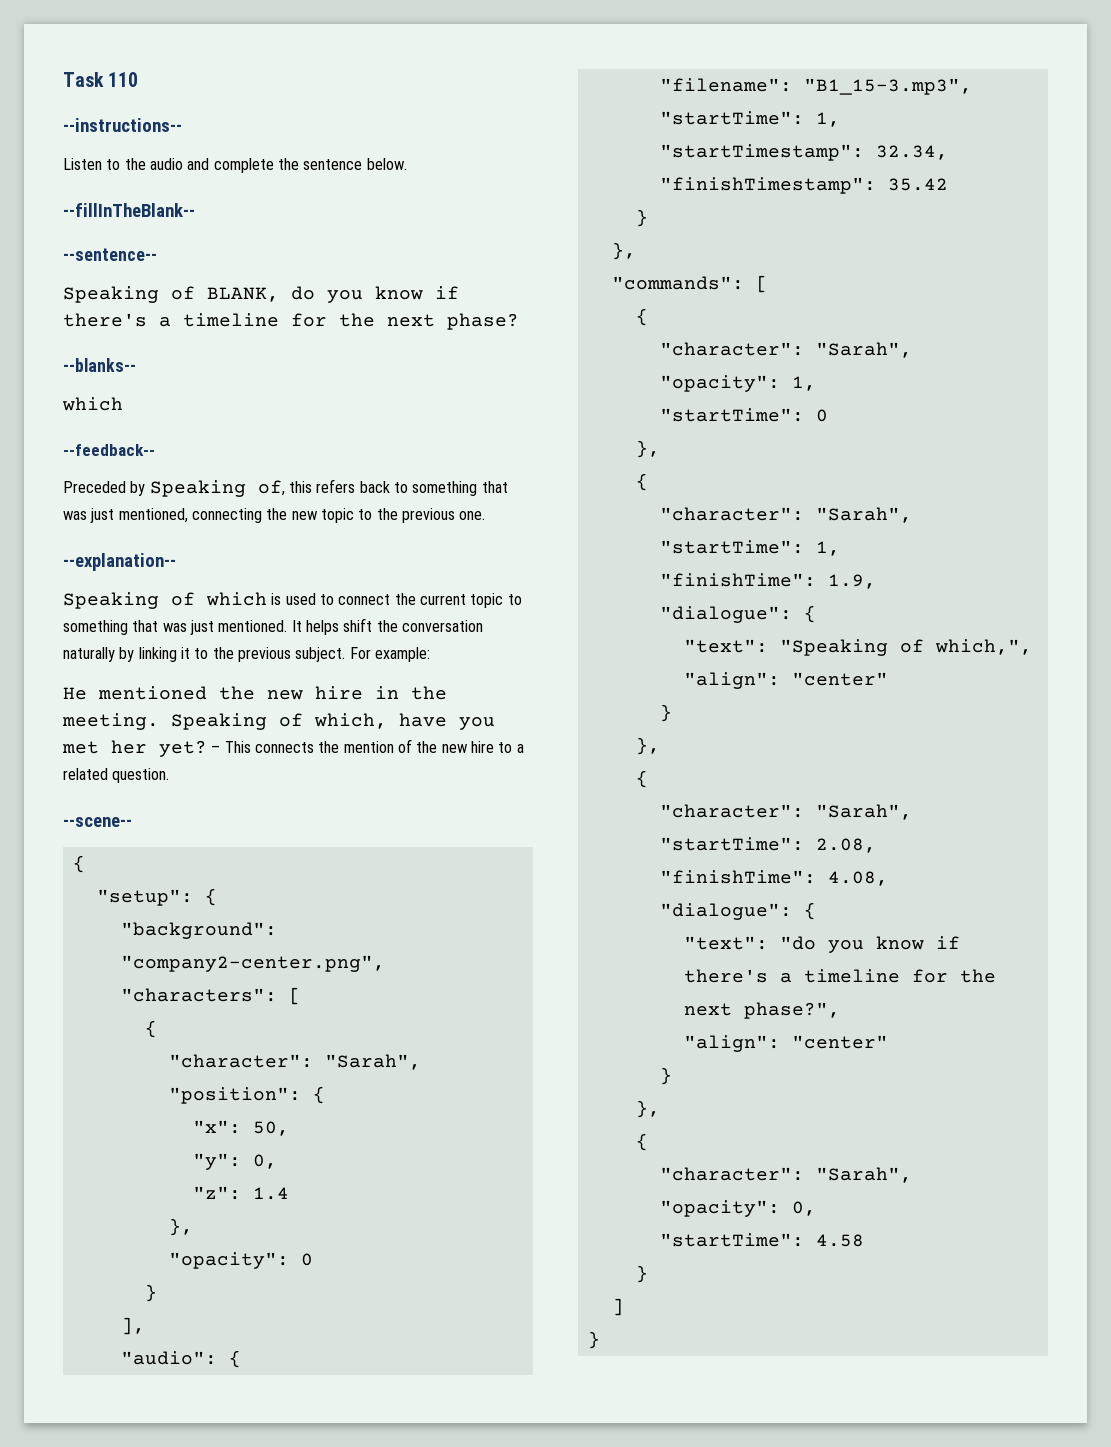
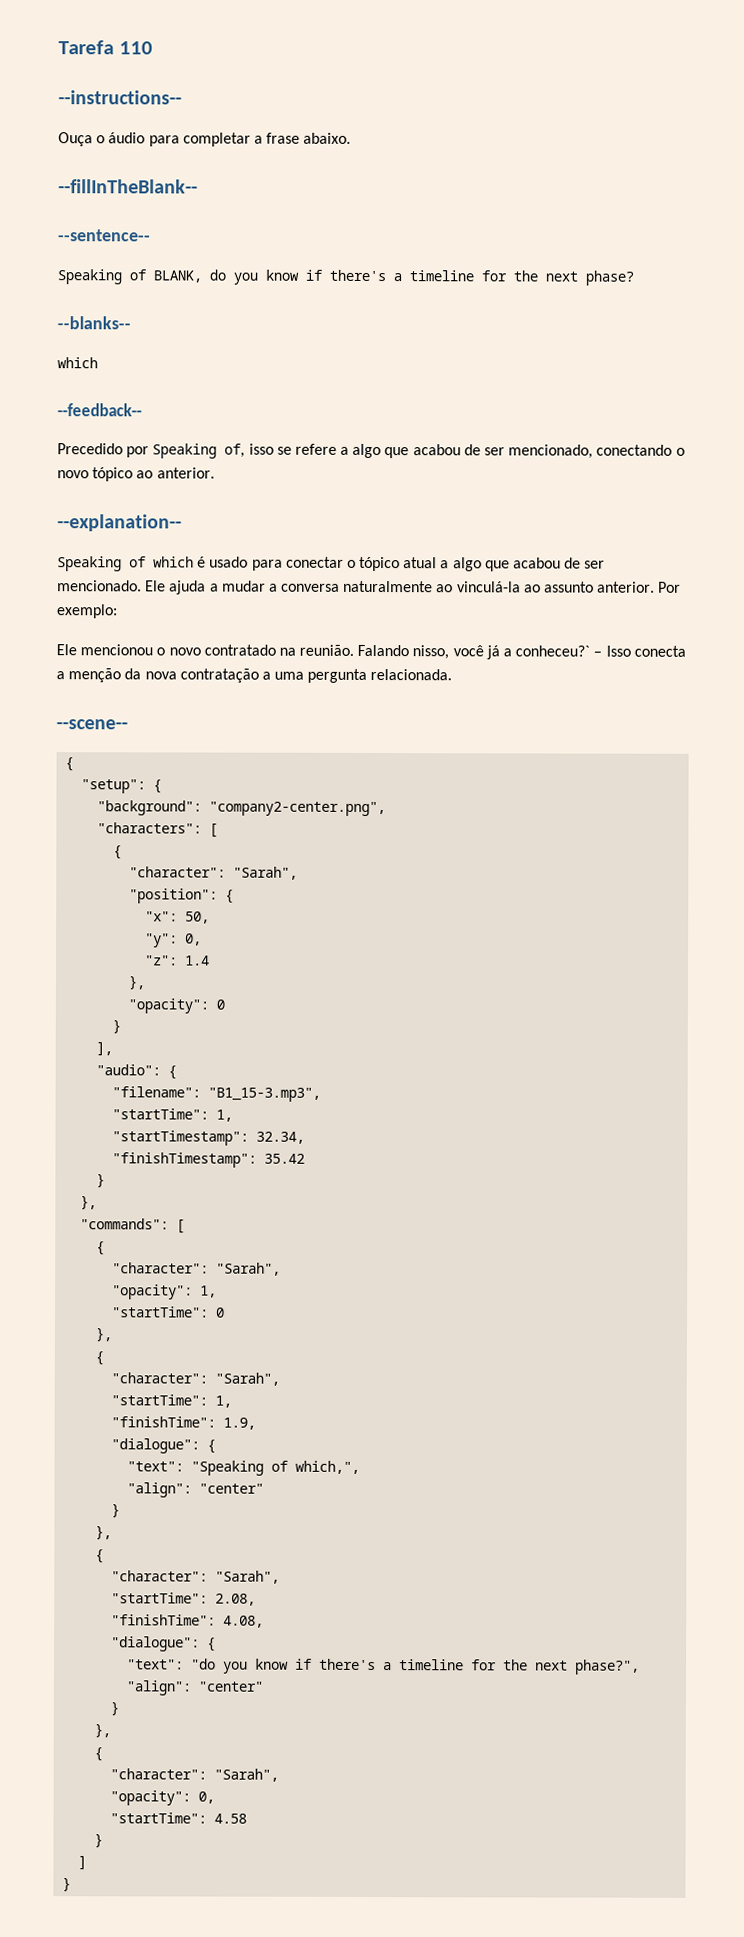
- Task 110
+ Tarefa 110
- Listen to the audio and complete the sentence below.
+ Ouça o áudio para completar a frase abaixo.
- Preceded by Speaking of, this refers back to something that was just mentioned, connecting the new topic to the previous one.
+ Precedido por Speaking of, isso se refere a algo que acabou de ser mencionado, conectando o novo tópico ao anterior.
  --explanation--
- Speaking of which is used to connect the current topic to something that was just mentioned. It helps shift the conversation naturally by linking it to the previous subject. For example:
- He mentioned the new hire in the meeting. Speaking of which, have you met her yet? – This connects the mention of the new hire to a related question.
+ Speaking of which é usado para conectar o tópico atual a algo que acabou de ser mencionado. Ele ajuda a mudar a conversa naturalmente ao vinculá-la ao assunto anterior. Por exemplo:
+ Ele mencionou o novo contratado na reunião. Falando nisso, você já a conheceu?` – Isso conecta a menção da nova contratação a uma pergunta relacionada.

